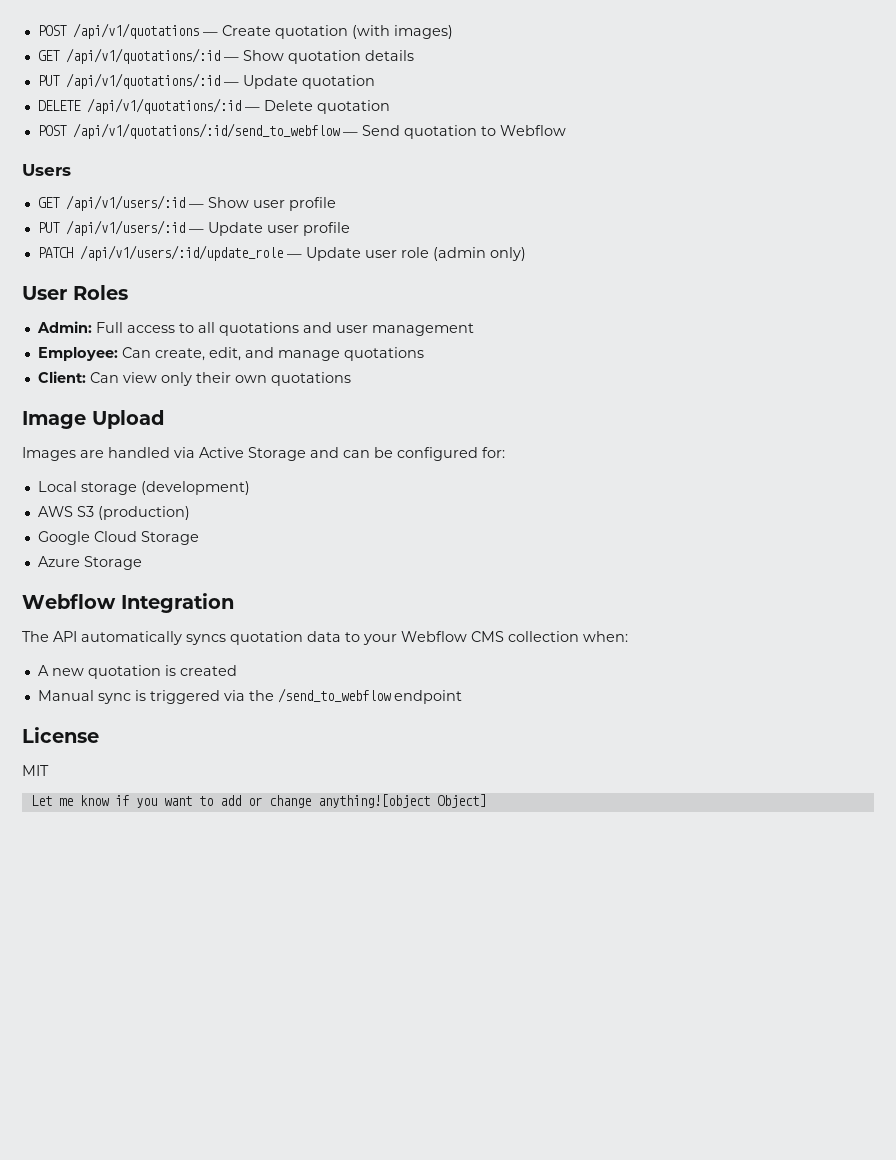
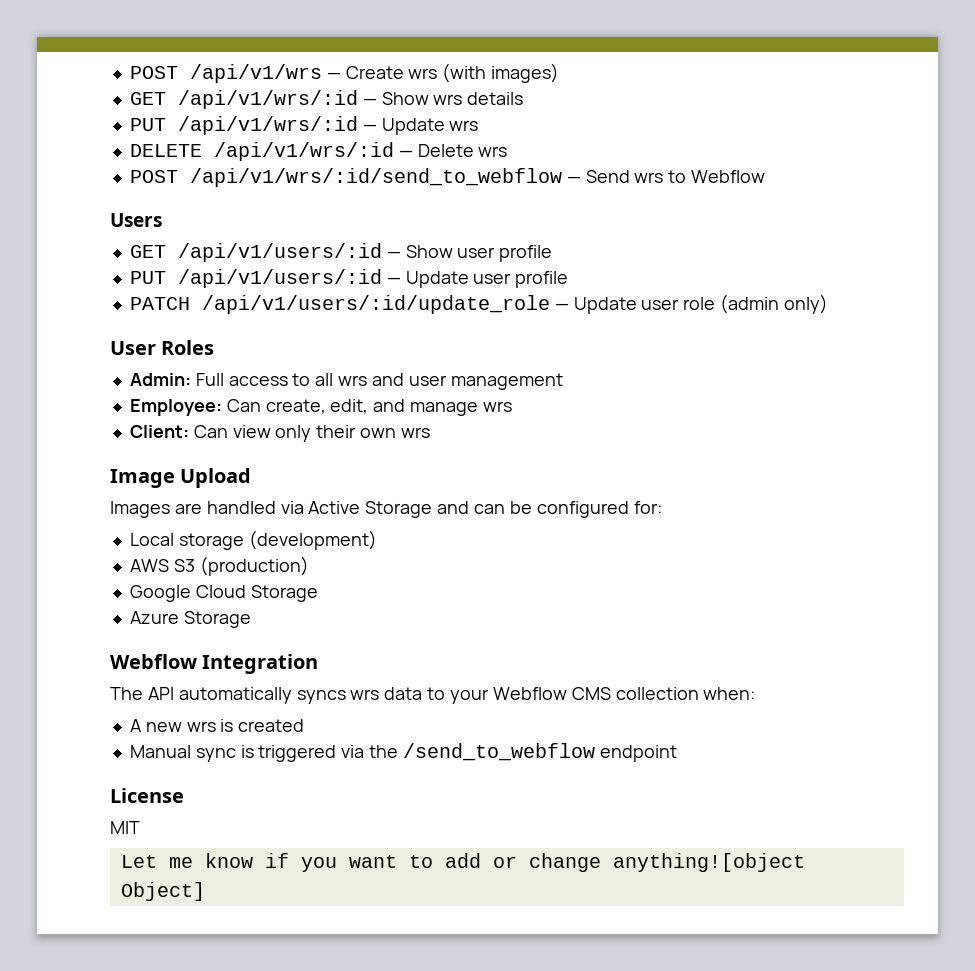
- POST /api/v1/quotations — Create quotation (with images)
+ POST /api/v1/wrs — Create wrs (with images)
- GET /api/v1/quotations/:id — Show quotation details
+ GET /api/v1/wrs/:id — Show wrs details
- PUT /api/v1/quotations/:id — Update quotation
+ PUT /api/v1/wrs/:id — Update wrs
- DELETE /api/v1/quotations/:id — Delete quotation
- POST /api/v1/quotations/:id/send_to_webflow — Send quotation to Webflow
+ DELETE /api/v1/wrs/:id — Delete wrs
+ POST /api/v1/wrs/:id/send_to_webflow — Send wrs to Webflow
- Admin: Full access to all quotations and user management
+ Admin: Full access to all wrs and user management
- Employee: Can create, edit, and manage quotations
+ Employee: Can create, edit, and manage wrs
- Client: Can view only their own quotations
+ Client: Can view only their own wrs
- The API automatically syncs quotation data to your Webflow CMS collection when:
+ The API automatically syncs wrs data to your Webflow CMS collection when:
- A new quotation is created
+ A new wrs is created

